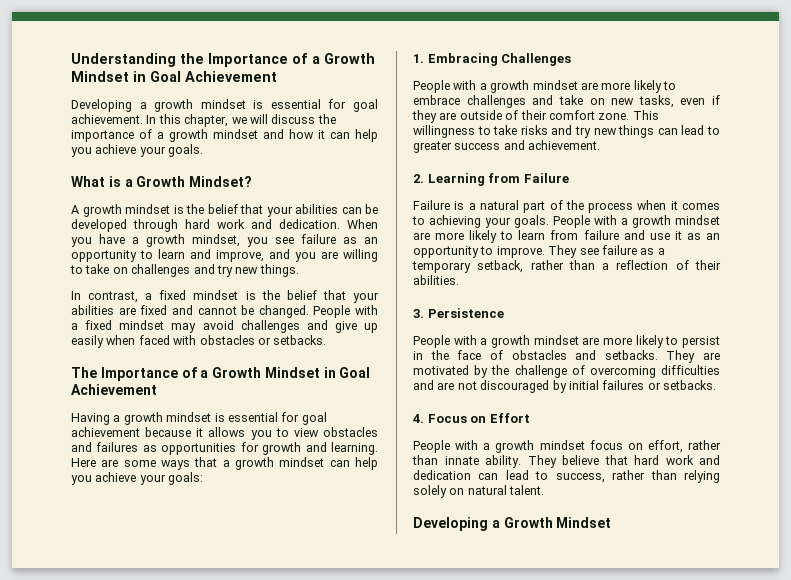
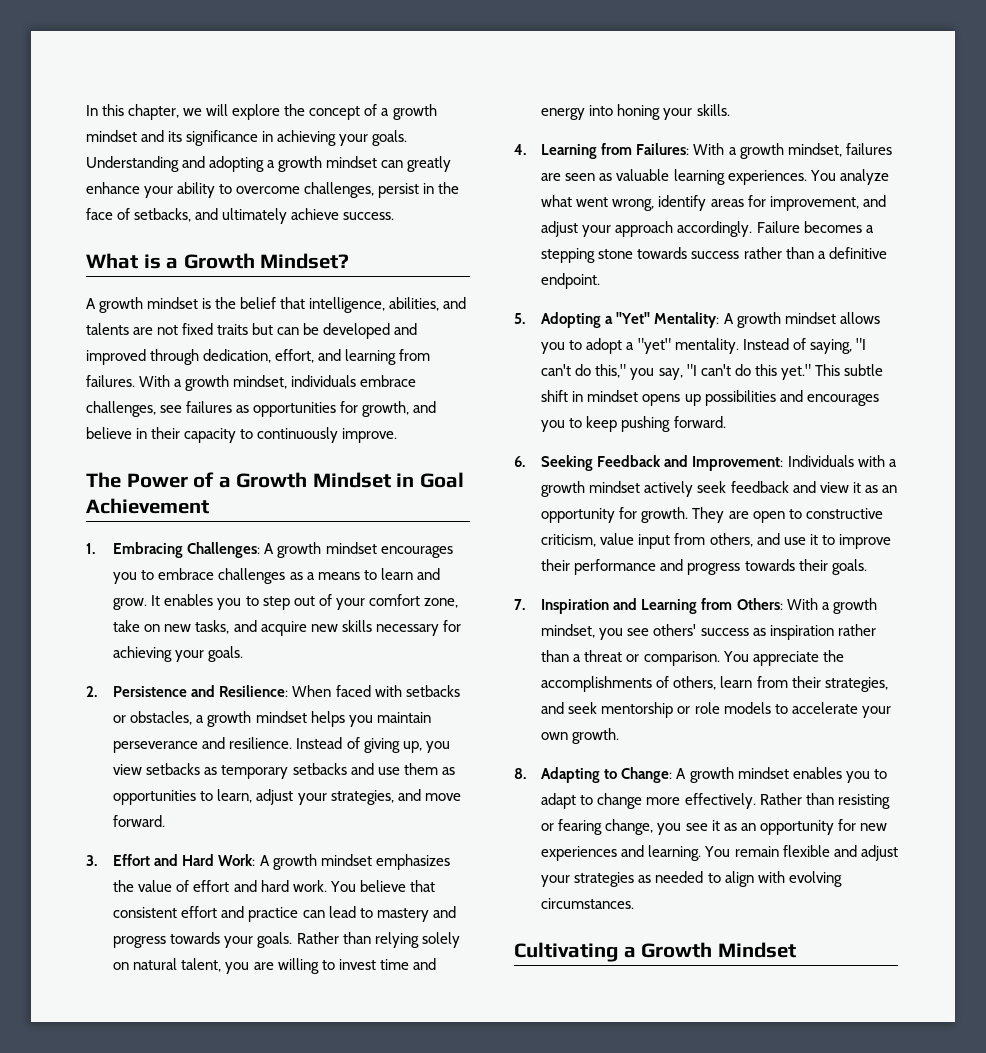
- Understanding the Importance of a Growth Mindset in Goal Achievement
- Developing a growth mindset is essential for goal achievement. In this chapter, we will discuss the importance of a growth mindset and how it can help you achieve your goals.
+ In this chapter, we will explore the concept of a growth mindset and its significance in achieving your goals. Understanding and adopting a growth mindset can greatly enhance your ability to overcome challenges, persist in the face of setbacks, and ultimately achieve success.
- A growth mindset is the belief that your abilities can be developed through hard work and dedication. When you have a growth mindset, you see failure as an opportunity to learn and improve, and you are willing to take on challenges and try new things.
- In contrast, a fixed mindset is the belief that your abilities are fixed and cannot be changed. People with a fixed mindset may avoid challenges and give up easily when faced with obstacles or setbacks.
+ A growth mindset is the belief that intelligence, abilities, and talents are not fixed traits but can be developed and improved through dedication, effort, and learning from failures. With a growth mindset, individuals embrace challenges, see failures as opportunities for growth, and believe in their capacity to continuously improve.
- The Importance of a Growth Mindset in Goal Achievement
- Having a growth mindset is essential for goal achievement because it allows you to view obstacles and failures as opportunities for growth and learning. Here are some ways that a growth mindset can help you achieve your goals:
- 1. Embracing Challenges
- People with a growth mindset are more likely to embrace challenges and take on new tasks, even if they are outside of their comfort zone. This willingness to take risks and try new things can lead to greater success and achievement.
- 2. Learning from Failure
- Failure is a natural part of the process when it comes to achieving your goals. People with a growth mindset are more likely to learn from failure and use it as an opportunity to improve. They see failure as a temporary setback, rather than a reflection of their abilities.
- 3. Persistence
- People with a growth mindset are more likely to persist in the face of obstacles and setbacks. They are motivated by the challenge of overcoming difficulties and are not discouraged by initial failures or setbacks.
- 4. Focus on Effort
- People with a growth mindset focus on effort, rather than innate ability. They believe that hard work and dedication can lead to success, rather than relying solely on natural talent.
- Developing a Growth Mindset
+ The Power of a Growth Mindset in Goal Achievement
+ 1. Embracing Challenges: A growth mindset encourages you to embrace challenges as a means to learn and grow. It enables you to step out of your comfort zone, take on new tasks, and acquire new skills necessary for achieving your goals.
+ 2. Persistence and Resilience: When faced with setbacks or obstacles, a growth mindset helps you maintain perseverance and resilience. Instead of giving up, you view setbacks as temporary setbacks and use them as opportunities to learn, adjust your strategies, and move forward.
+ 3. Effort and Hard Work: A growth mindset emphasizes the value of effort and hard work. You believe that consistent effort and practice can lead to mastery and progress towards your goals. Rather than relying solely on natural talent, you are willing to invest time and energy into honing your skills.
+ 4. Learning from Failures: With a growth mindset, failures are seen as valuable learning experiences. You analyze what went wrong, identify areas for improvement, and adjust your approach accordingly. Failure becomes a stepping stone towards success rather than a definitive endpoint.
+ 5. Adopting a "Yet" Mentality: A growth mindset allows you to adopt a "yet" mentality. Instead of saying, "I can't do this," you say, "I can't do this yet." This subtle shift in mindset opens up possibilities and encourages you to keep pushing forward.
+ 6. Seeking Feedback and Improvement: Individuals with a growth mindset actively seek feedback and view it as an opportunity for growth. They are open to constructive criticism, value input from others, and use it to improve their performance and progress towards their goals.
+ 7. Inspiration and Learning from Others: With a growth mindset, you see others' success as inspiration rather than a threat or comparison. You appreciate the accomplishments of others, learn from their strategies, and seek mentorship or role models to accelerate your own growth.
+ 8. Adapting to Change: A growth mindset enables you to adapt to change more effectively. Rather than resisting or fearing change, you see it as an opportunity for new experiences and learning. You remain flexible and adjust your strategies as needed to align with evolving circumstances.
+ Cultivating a Growth Mindset

